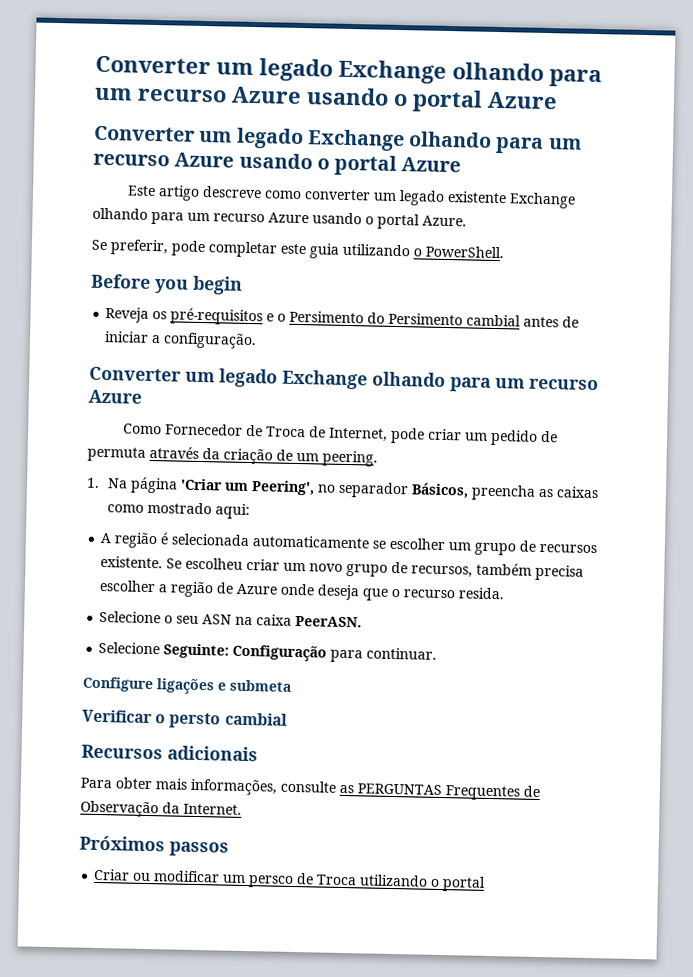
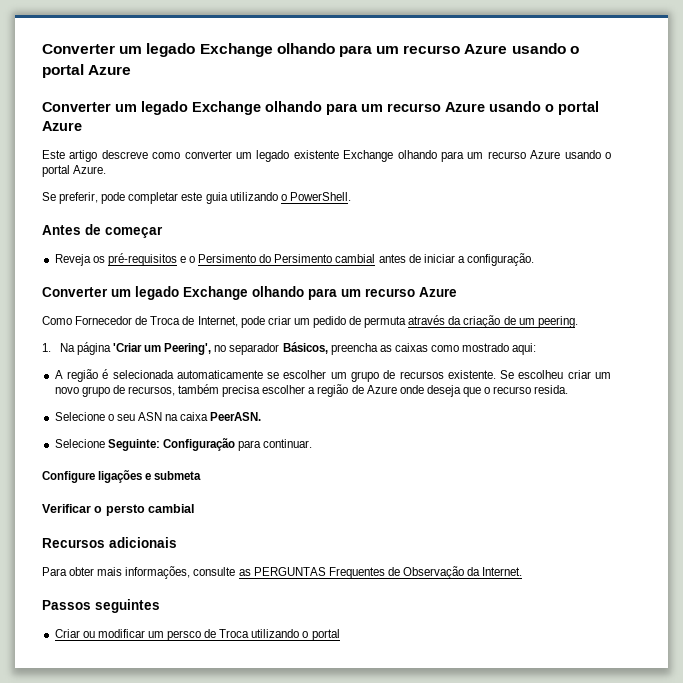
- Before you begin
+ Antes de começar
- Próximos passos
+ Passos seguintes

